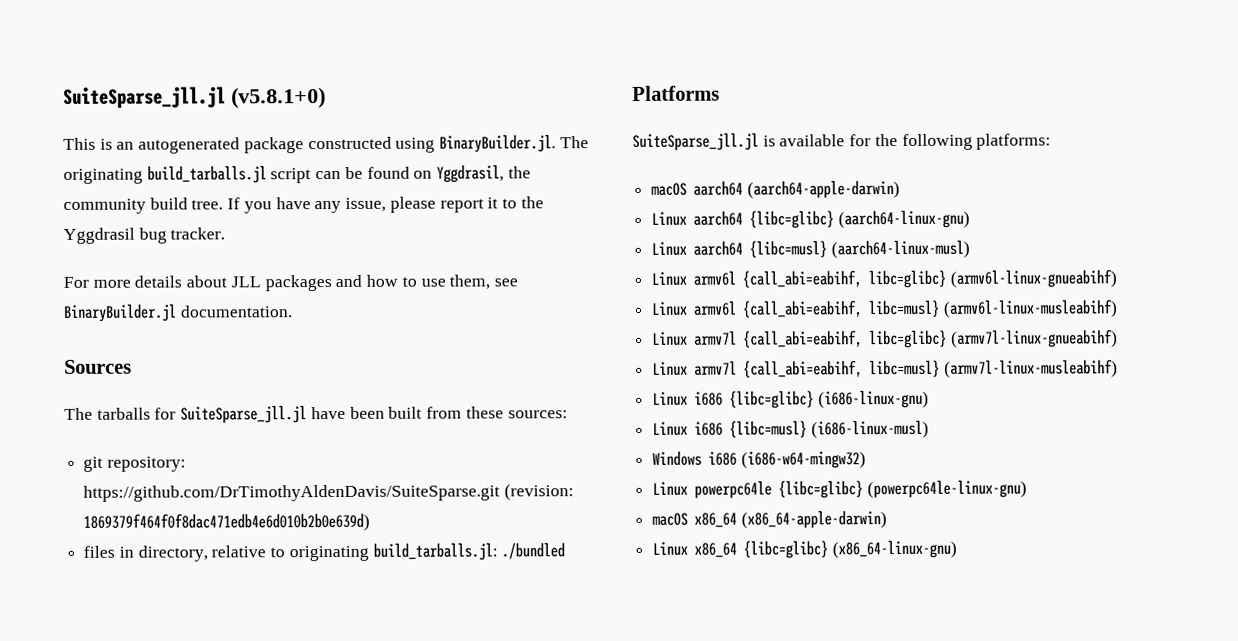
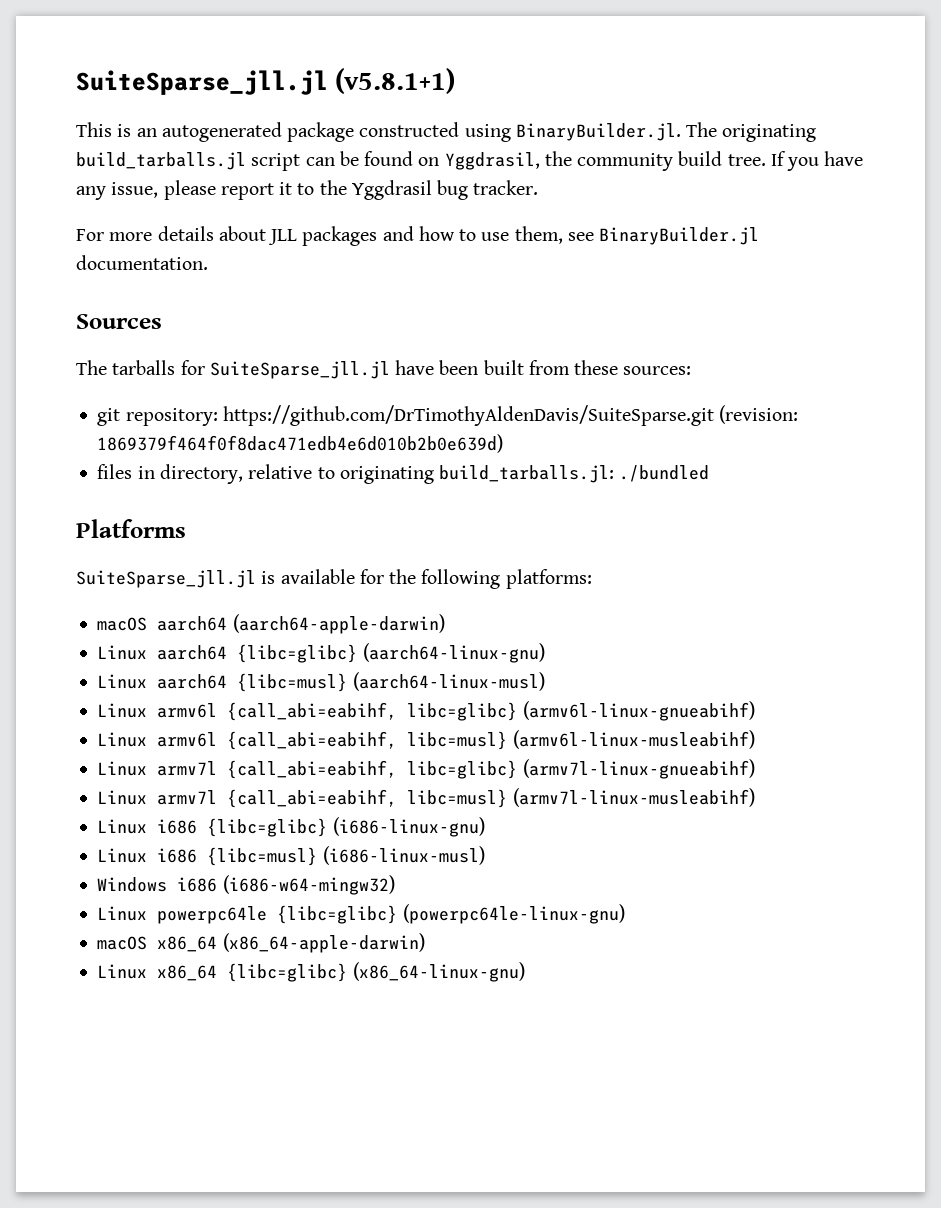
- SuiteSparse_jll.jl (v5.8.1+0)
+ SuiteSparse_jll.jl (v5.8.1+1)

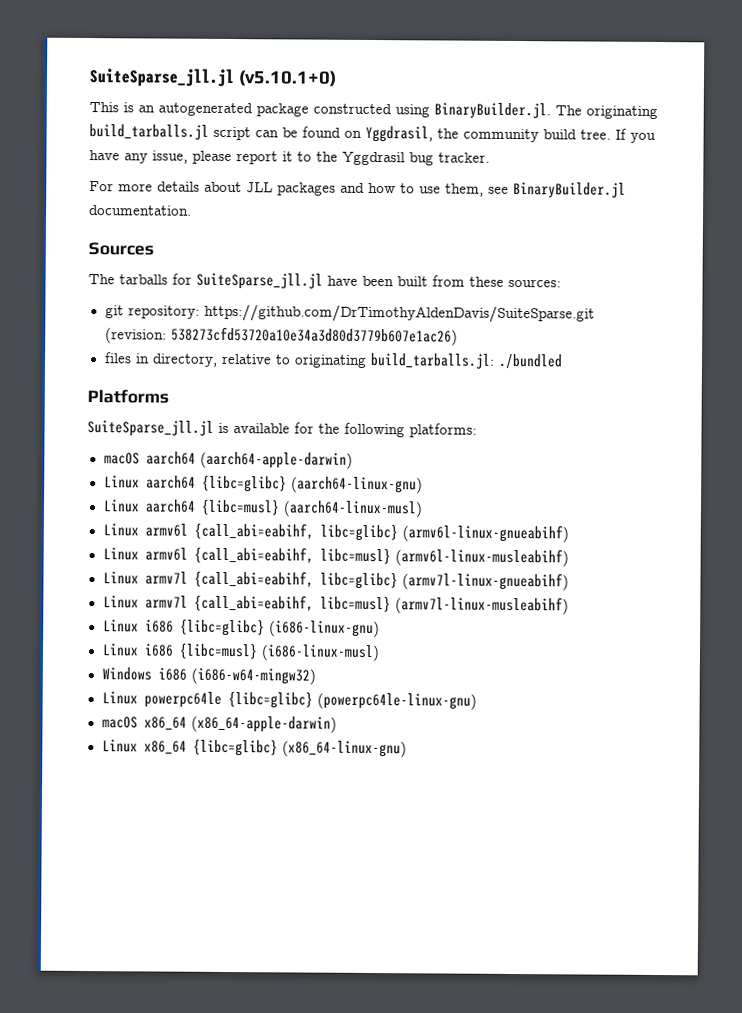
- SuiteSparse_jll.jl (v5.8.1+1)
+ SuiteSparse_jll.jl (v5.10.1+0)
- git repository: https://github.com/DrTimothyAldenDavis/SuiteSparse.git (revision: 1869379f464f0f8dac471edb4e6d010b2b0e639d)
+ git repository: https://github.com/DrTimothyAldenDavis/SuiteSparse.git (revision: 538273cfd53720a10e34a3d80d3779b607e1ac26)

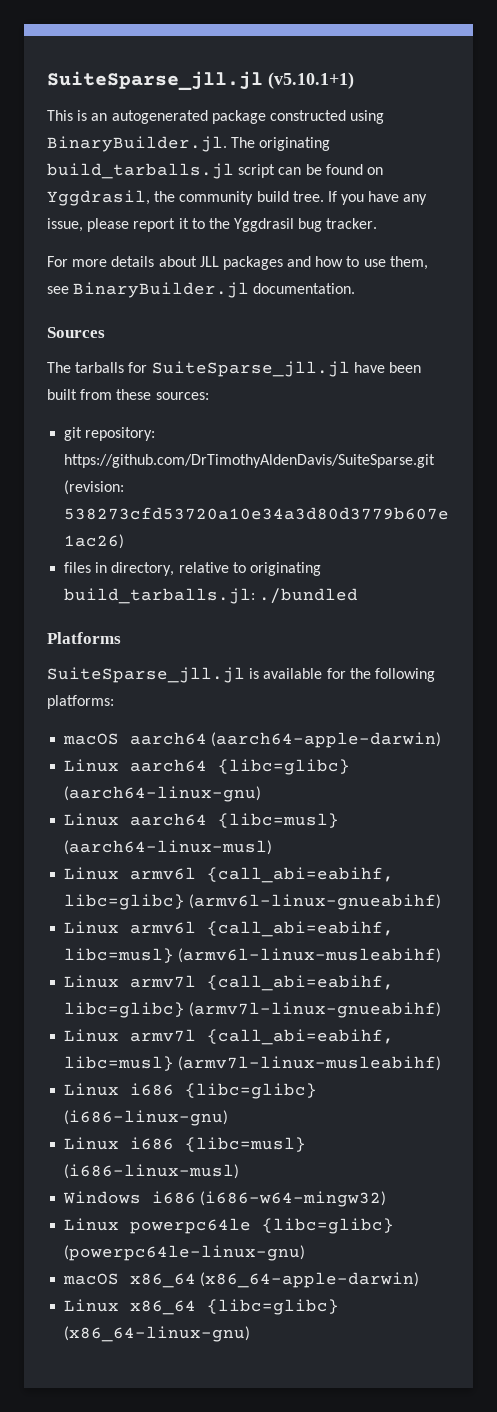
- SuiteSparse_jll.jl (v5.10.1+0)
+ SuiteSparse_jll.jl (v5.10.1+1)

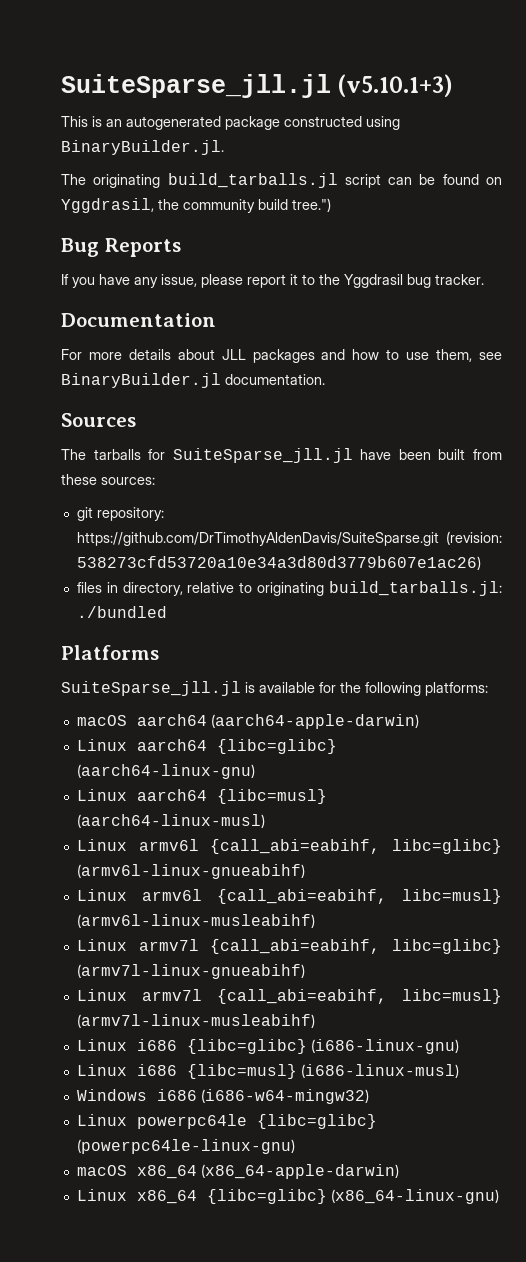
- SuiteSparse_jll.jl (v5.10.1+1)
+ SuiteSparse_jll.jl (v5.10.1+3)
- This is an autogenerated package constructed using BinaryBuilder.jl. The originating build_tarballs.jl script can be found on Yggdrasil, the community build tree. If you have any issue, please report it to the Yggdrasil bug tracker.
+ This is an autogenerated package constructed using BinaryBuilder.jl.
+ The originating build_tarballs.jl script can be found on Yggdrasil, the community build tree.")
+ Bug Reports
+ If you have any issue, please report it to the Yggdrasil bug tracker.
+ Documentation

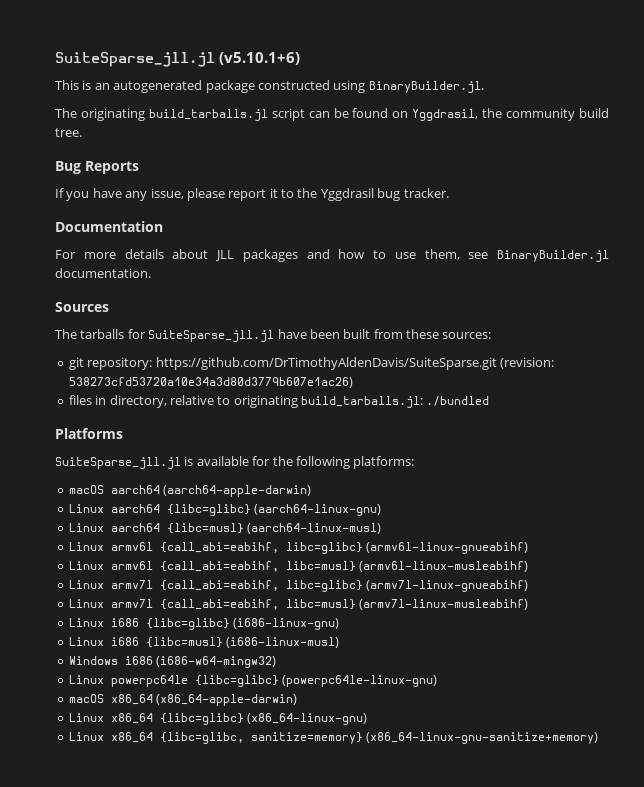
- SuiteSparse_jll.jl (v5.10.1+3)
+ SuiteSparse_jll.jl (v5.10.1+6)
- The originating build_tarballs.jl script can be found on Yggdrasil, the community build tree.")
+ The originating build_tarballs.jl script can be found on Yggdrasil, the community build tree.
+ Linux x86_64 {libc=glibc, sanitize=memory} (x86_64-linux-gnu-sanitize+memory)

